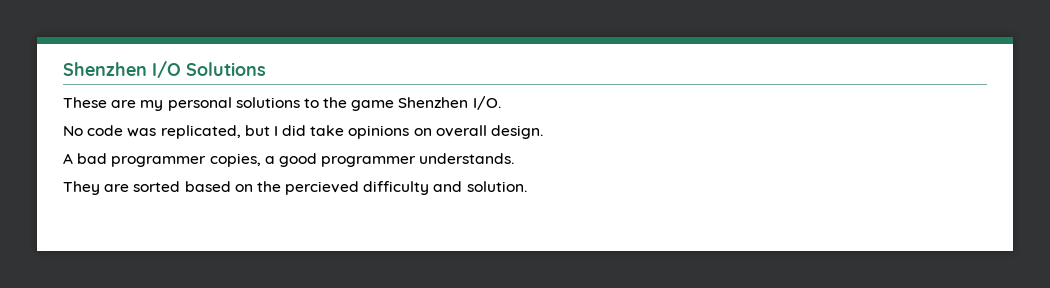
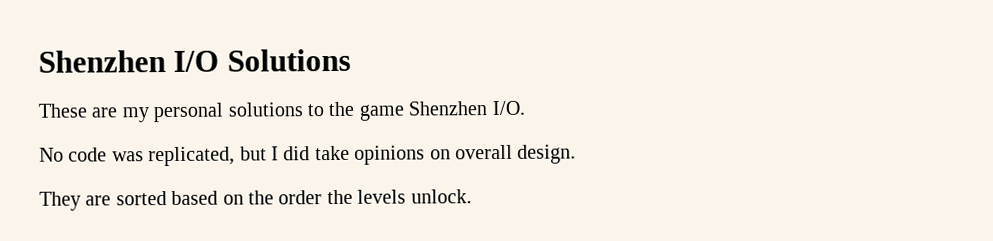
- A bad programmer copies, a good programmer understands.
- They are sorted based on the percieved difficulty and solution.
+ They are sorted based on the order the levels unlock.

